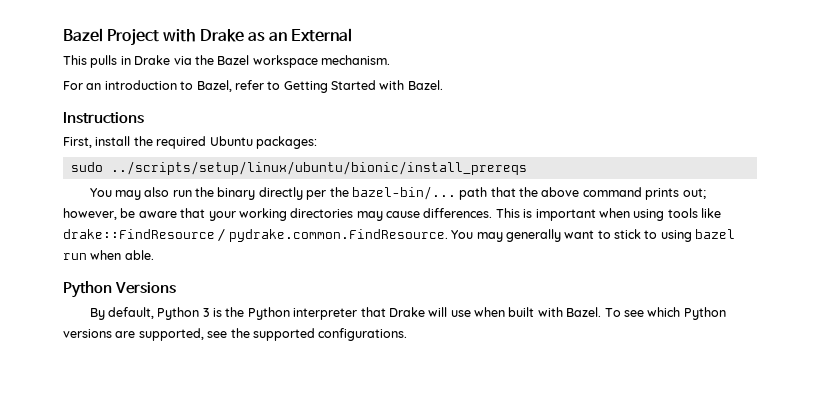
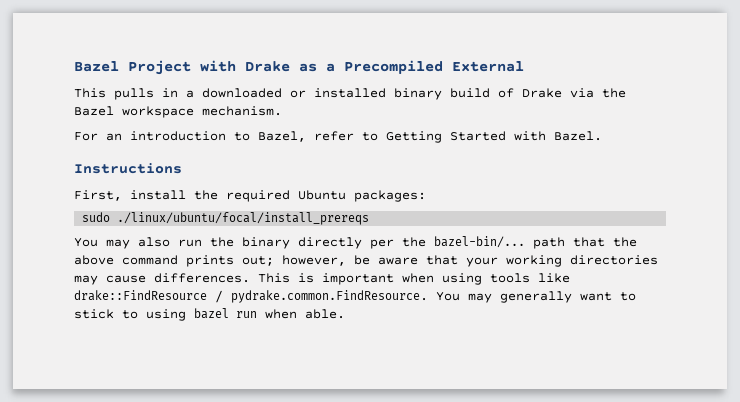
- Bazel Project with Drake as an External
+ Bazel Project with Drake as a Precompiled External
- This pulls in Drake via the Bazel workspace mechanism.
+ This pulls in a downloaded or installed binary build of Drake via the Bazel workspace mechanism.
- sudo ../scripts/setup/linux/ubuntu/bionic/install_prereqs
+ sudo ./linux/ubuntu/focal/install_prereqs
- Python Versions
- By default, Python 3 is the Python interpreter that Drake will use when built with Bazel. To see which Python versions are supported, see the supported configurations.

